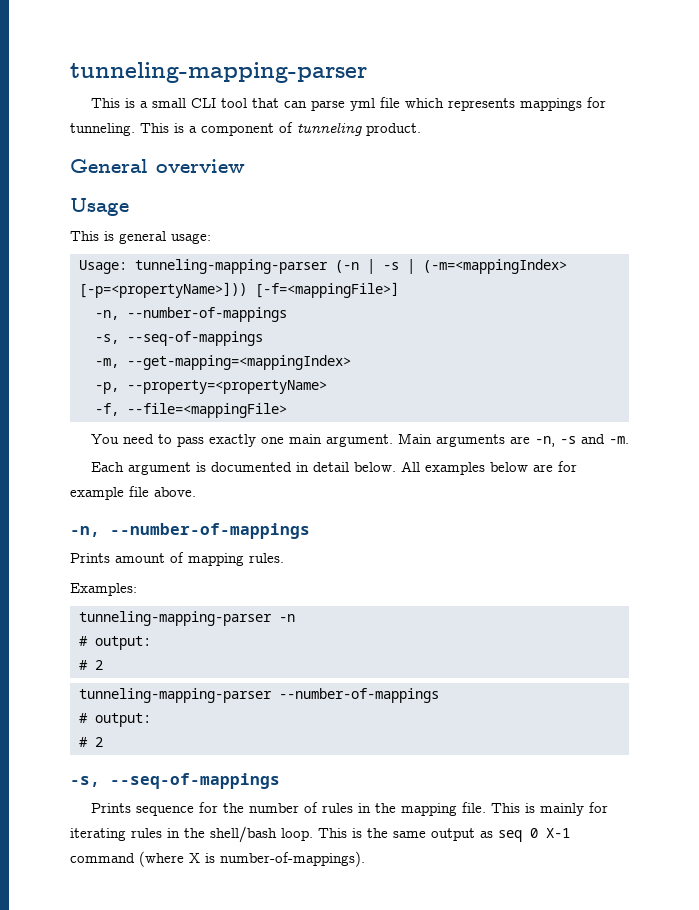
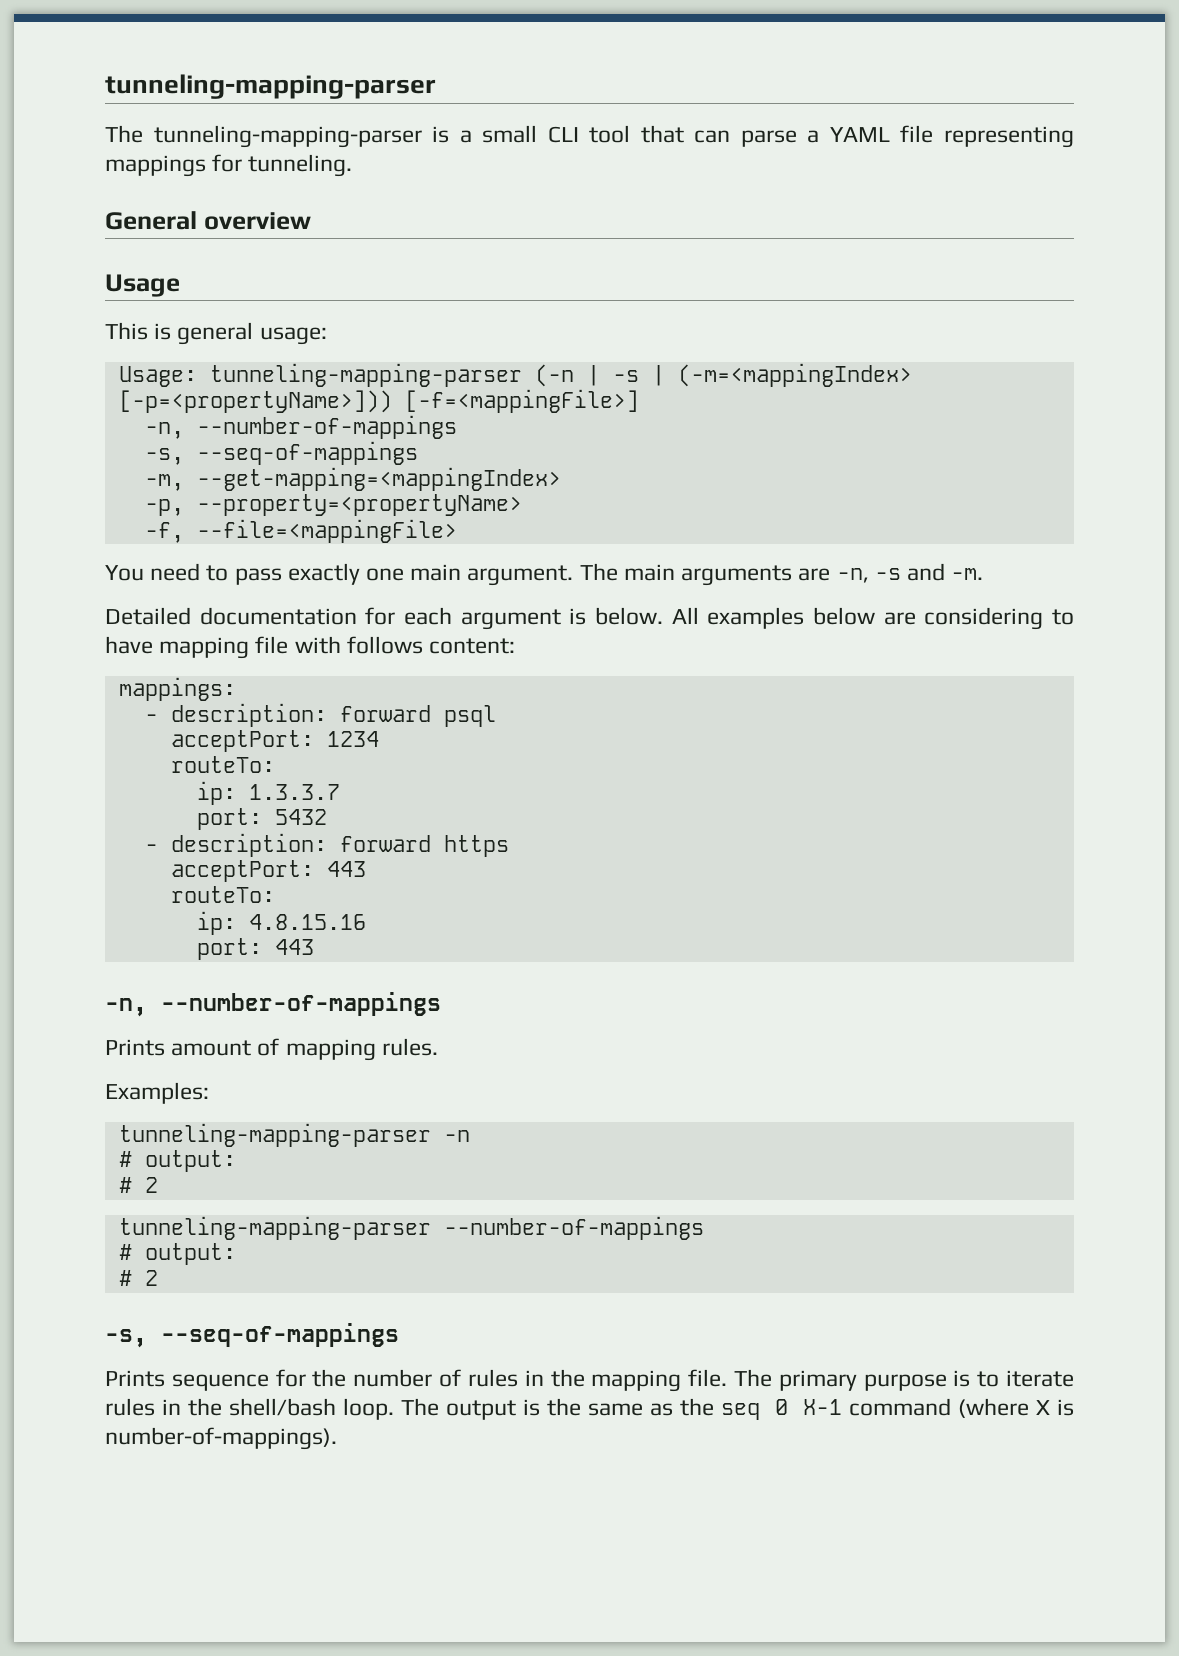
- This is a small CLI tool that can parse yml file which represents mappings for tunneling. This is a component of tunneling product.
+ The tunneling-mapping-parser is a small CLI tool that can parse a YAML file representing mappings for tunneling.
- Main arguments are -n, -s and -m.
+ The main arguments are -n, -s and -m.
- Each argument is documented in detail below.
+ Detailed documentation for each argument is below.
- All examples below are for example file above.
+ All examples below are considering to have mapping file with follows content:
+ mappings:
+ - description: forward psql
+ acceptPort: 1234
+ routeTo:
+ ip: 1.3.3.7
+ port: 5432
+ - description: forward https
+ acceptPort: 443
+ routeTo:
+ ip: 4.8.15.16
+ port: 443
- This is mainly for iterating rules in the shell/bash loop.
+ The primary purpose is to iterate rules in the shell/bash loop.
- This is the same output as seq 0 X-1 command (where X is number-of-mappings).
+ The output is the same as the seq 0 X-1 command (where X is number-of-mappings).

